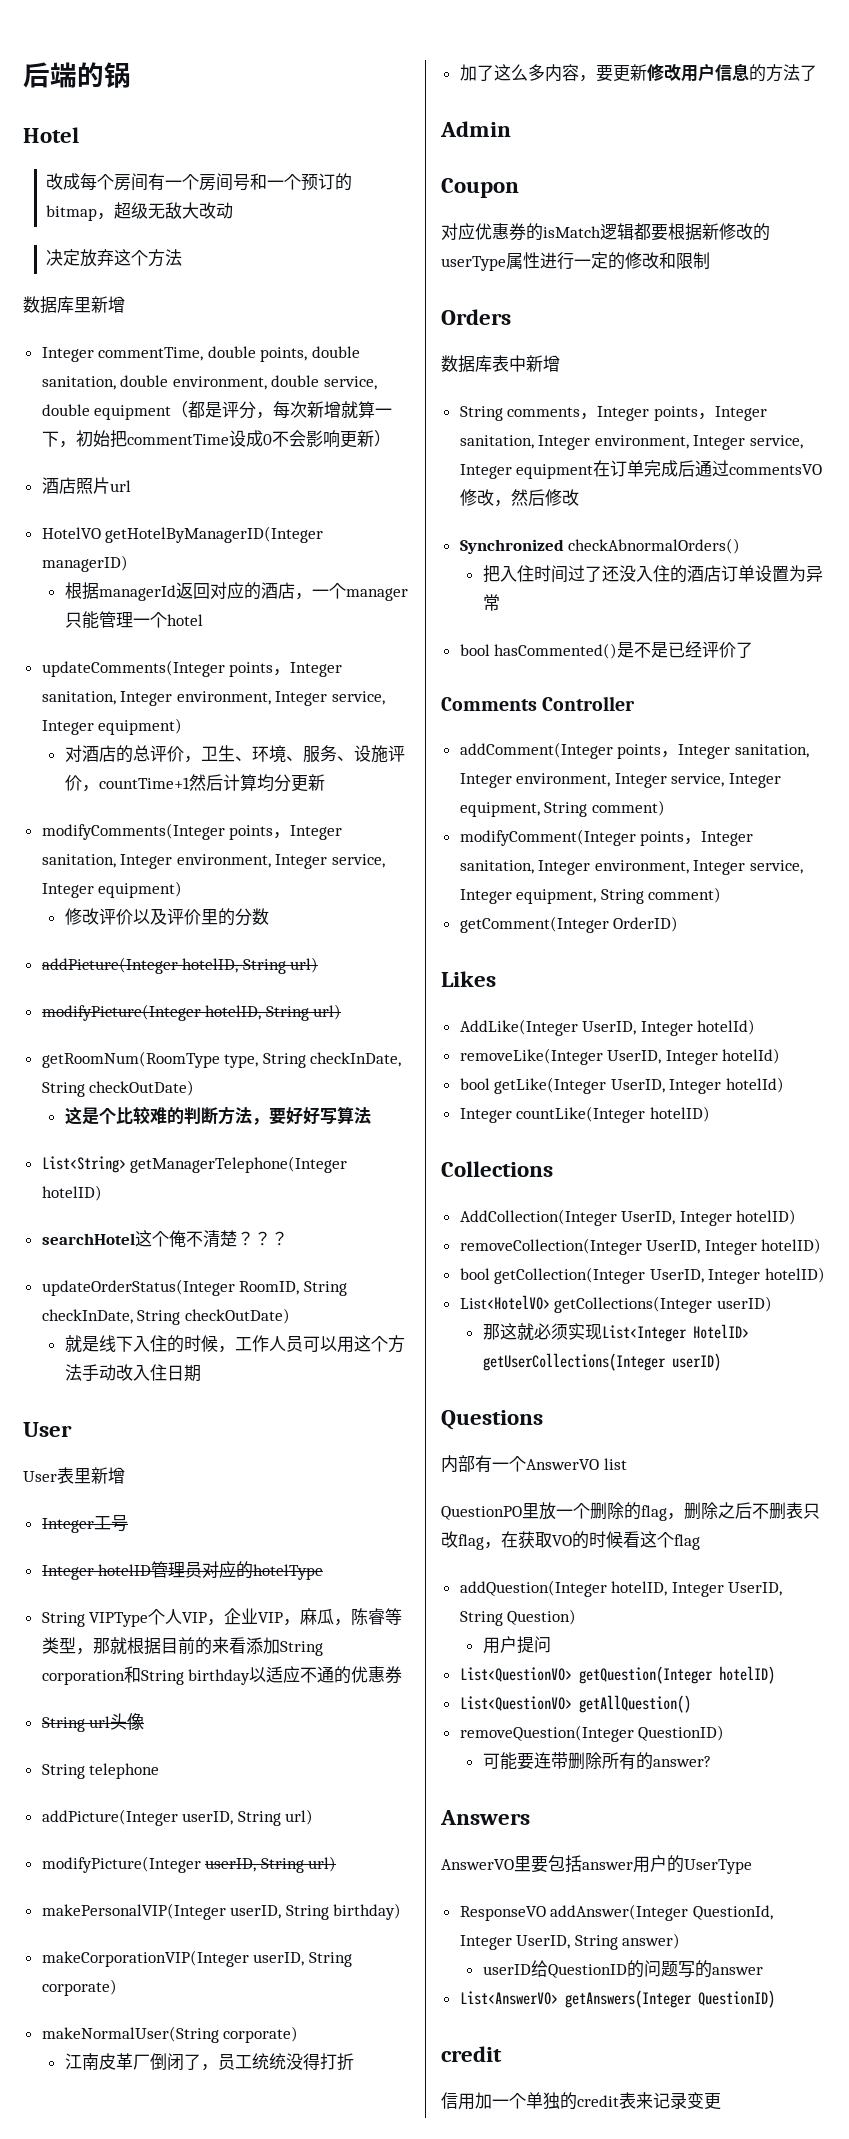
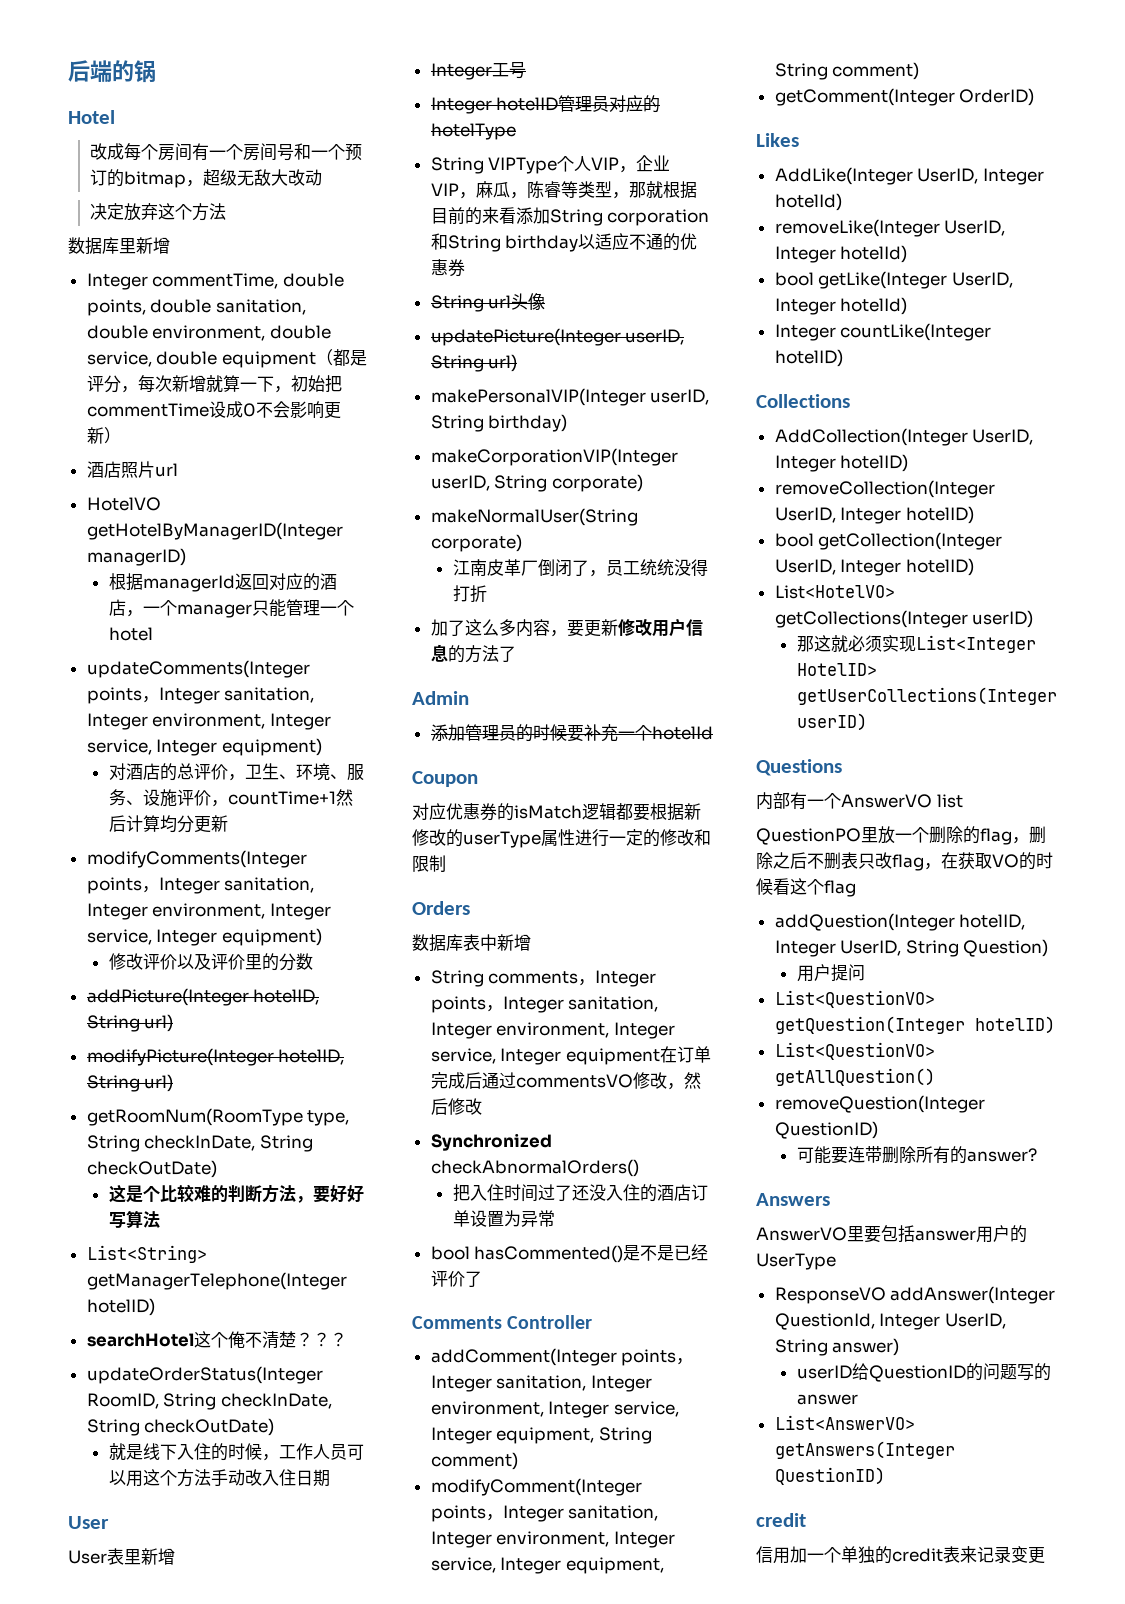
- String telephone
- addPicture(Integer userID, String url)
- modifyPicture(Integer userID, String url)
+ updatePicture(Integer userID, String url)
+ 添加管理员的时候要补充一个hotelId

